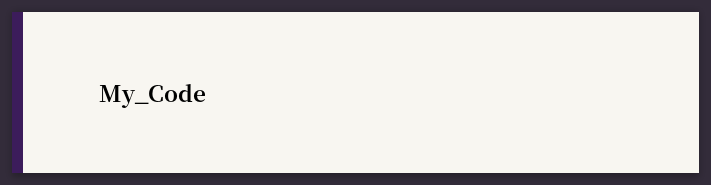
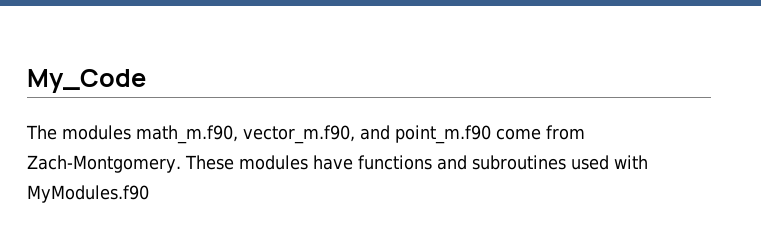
+ The modules math_m.f90, vector_m.f90, and point_m.f90 come from Zach-Montgomery. These modules have functions and subroutines used with MyModules.f90

